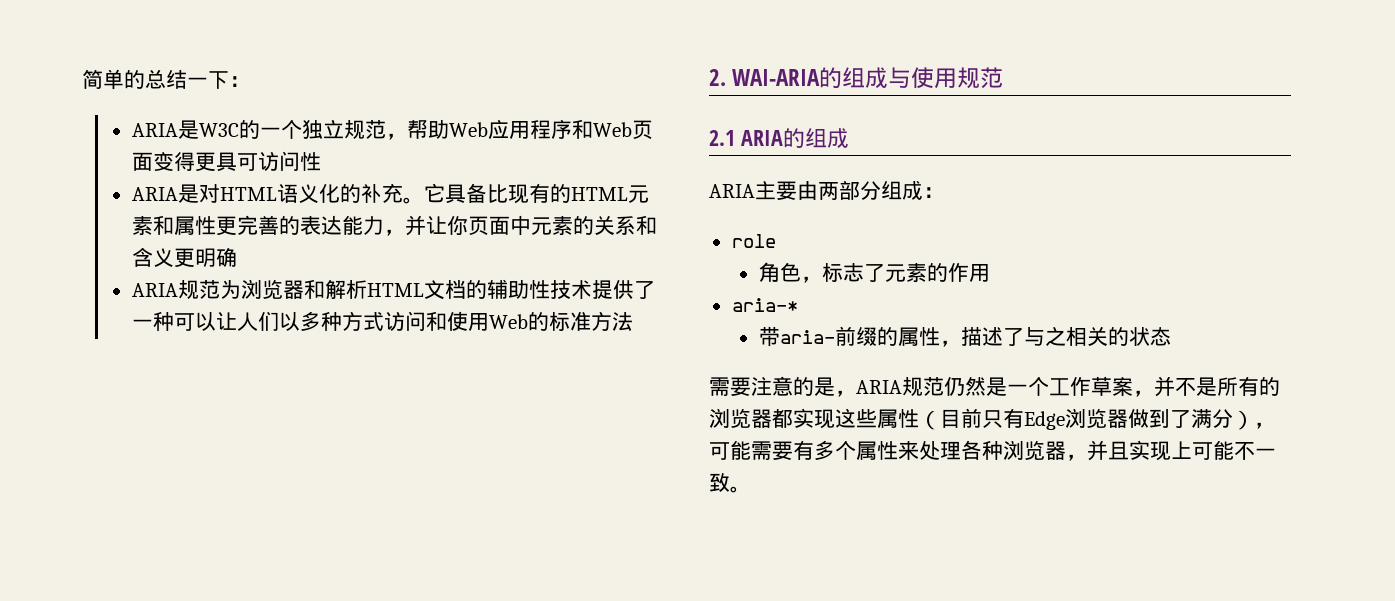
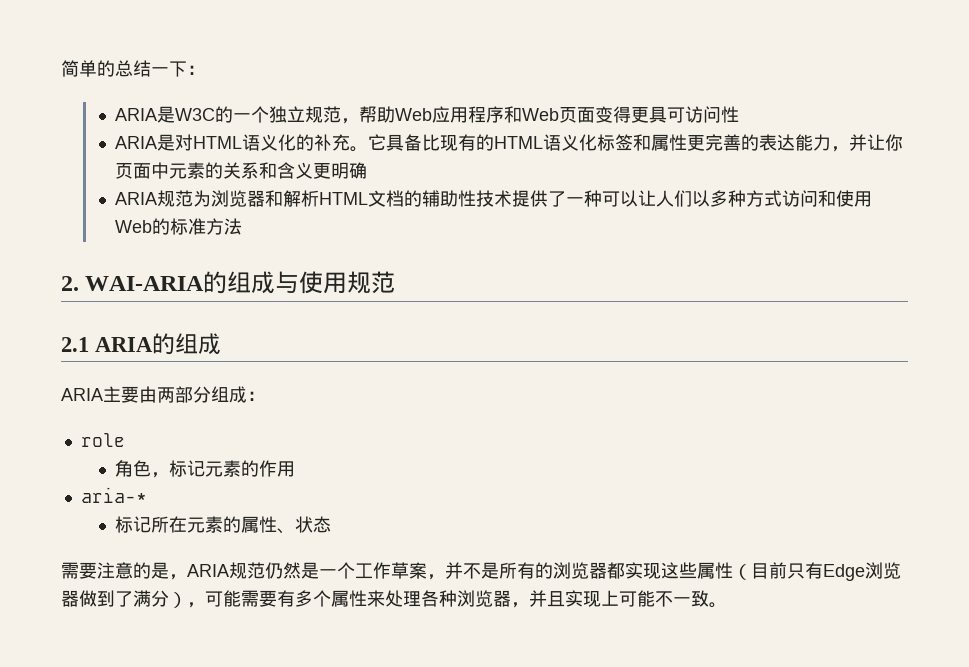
- 它具备比现有的HTML元素和属性更完善的表达能力，并让你页面中元素的关系和含义更明确
+ 它具备比现有的HTML语义化标签和属性更完善的表达能力，并让你页面中元素的关系和含义更明确
- 角色，标志了元素的作用
+ 角色，标记元素的作用
- 带aria-前缀的属性，描述了与之相关的状态
+ 标记所在元素的属性、状态

